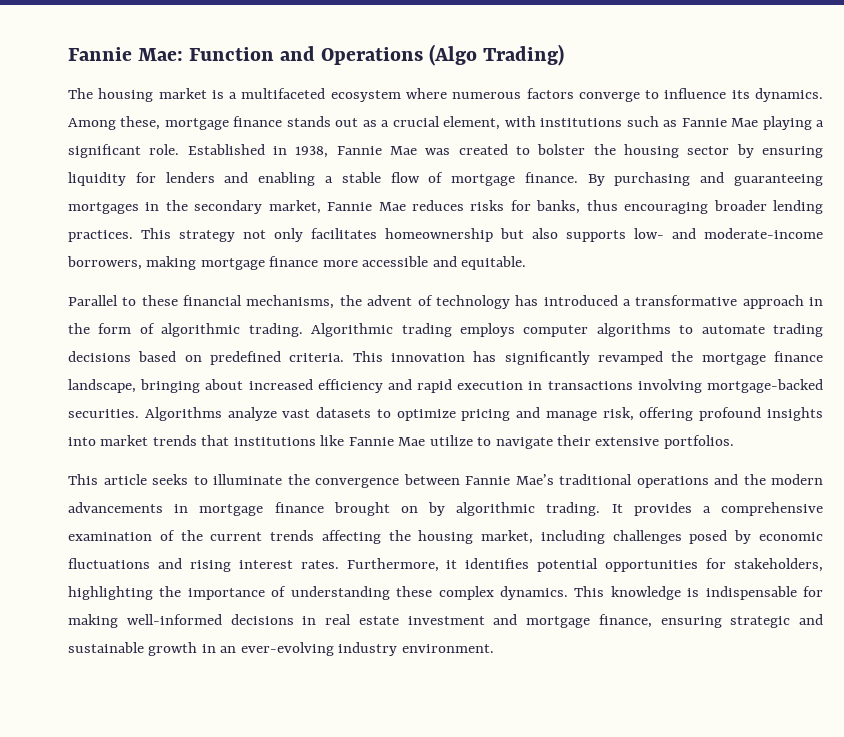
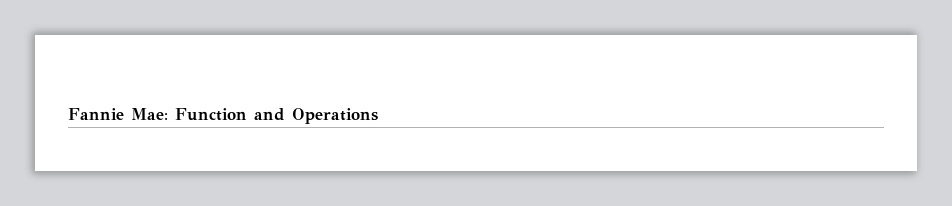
- Fannie Mae: Function and Operations (Algo Trading)
- The housing market is a multifaceted ecosystem where numerous factors converge to influence its dynamics. Among these, mortgage finance stands out as a crucial element, with institutions such as Fannie Mae playing a significant role. Established in 1938, Fannie Mae was created to bolster the housing sector by ensuring liquidity for lenders and enabling a stable flow of mortgage finance. By purchasing and guaranteeing mortgages in the secondary market, Fannie Mae reduces risks for banks, thus encouraging broader lending practices. This strategy not only facilitates homeownership but also supports low- and moderate-income borrowers, making mortgage finance more accessible and equitable.
- Parallel to these financial mechanisms, the advent of technology has introduced a transformative approach in the form of algorithmic trading. Algorithmic trading employs computer algorithms to automate trading decisions based on predefined criteria. This innovation has significantly revamped the mortgage finance landscape, bringing about increased efficiency and rapid execution in transactions involving mortgage-backed securities. Algorithms analyze vast datasets to optimize pricing and manage risk, offering profound insights into market trends that institutions like Fannie Mae utilize to navigate their extensive portfolios.
- This article seeks to illuminate the convergence between Fannie Mae’s traditional operations and the modern advancements in mortgage finance brought on by algorithmic trading. It provides a comprehensive examination of the current trends affecting the housing market, including challenges posed by economic fluctuations and rising interest rates. Furthermore, it identifies potential opportunities for stakeholders, highlighting the importance of understanding these complex dynamics. This knowledge is indispensable for making well-informed decisions in real estate investment and mortgage finance, ensuring strategic and sustainable growth in an ever-evolving industry environment.
+ Fannie Mae: Function and Operations

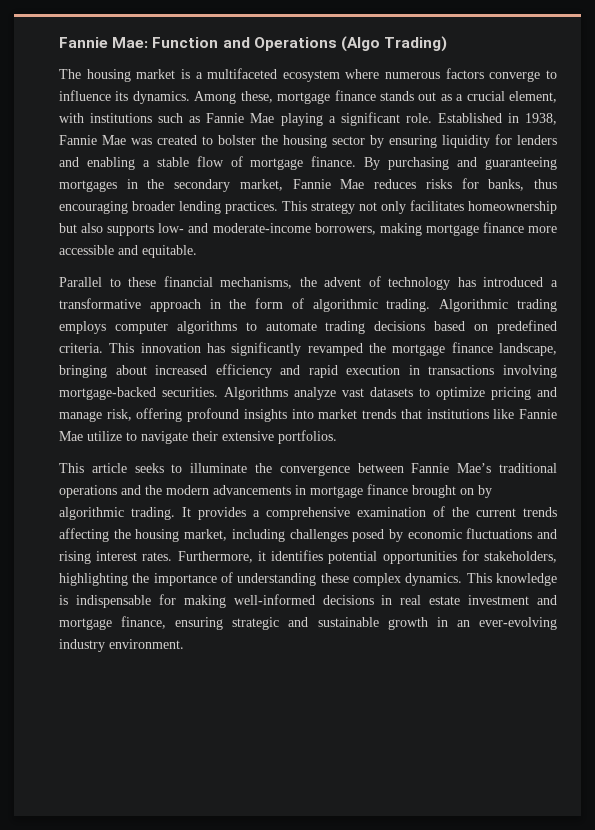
- Fannie Mae: Function and Operations
+ Fannie Mae: Function and Operations (Algo Trading)
+ The housing market is a multifaceted ecosystem where numerous factors converge to influence its dynamics. Among these, mortgage finance stands out as a crucial element, with institutions such as Fannie Mae playing a significant role. Established in 1938, Fannie Mae was created to bolster the housing sector by ensuring liquidity for lenders and enabling a stable flow of mortgage finance. By purchasing and guaranteeing mortgages in the secondary market, Fannie Mae reduces risks for banks, thus encouraging broader lending practices. This strategy not only facilitates homeownership but also supports low- and moderate-income borrowers, making mortgage finance more accessible and equitable.
+ Parallel to these financial mechanisms, the advent of technology has introduced a transformative approach in the form of algorithmic trading. Algorithmic trading employs computer algorithms to automate trading decisions based on predefined criteria. This innovation has significantly revamped the mortgage finance landscape, bringing about increased efficiency and rapid execution in transactions involving mortgage-backed securities. Algorithms analyze vast datasets to optimize pricing and manage risk, offering profound insights into market trends that institutions like Fannie Mae utilize to navigate their extensive portfolios.
+ This article seeks to illuminate the convergence between Fannie Mae’s traditional operations and the modern advancements in mortgage finance brought on by algorithmic trading. It provides a comprehensive examination of the current trends affecting the housing market, including challenges posed by economic fluctuations and rising interest rates. Furthermore, it identifies potential opportunities for stakeholders, highlighting the importance of understanding these complex dynamics. This knowledge is indispensable for making well-informed decisions in real estate investment and mortgage finance, ensuring strategic and sustainable growth in an ever-evolving industry environment.

